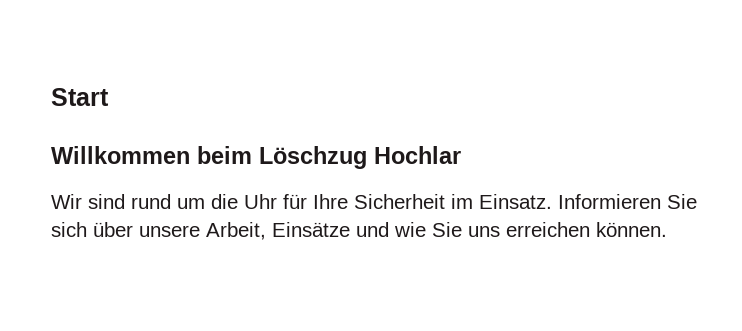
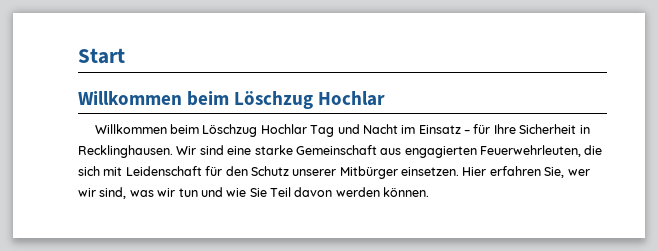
- Wir sind rund um die Uhr für Ihre Sicherheit im Einsatz. Informieren Sie sich über unsere Arbeit, Einsätze und wie Sie uns erreichen können.
+ Willkommen beim Löschzug Hochlar Tag und Nacht im Einsatz – für Ihre Sicherheit in Recklinghausen. Wir sind eine starke Gemeinschaft aus engagierten Feuerwehrleuten, die sich mit Leidenschaft für den Schutz unserer Mitbürger einsetzen. Hier erfahren Sie, wer wir sind, was wir tun und wie Sie Teil davon werden können.

